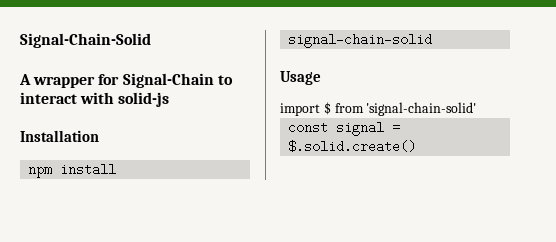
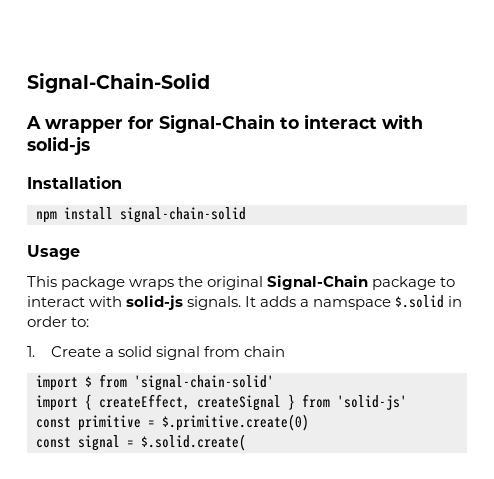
+ This package wraps the original Signal-Chain package to interact with solid-js signals. It adds a namspace $.solid in order to:
+ 1. Create a solid signal from chain
  import $ from 'signal-chain-solid'
+ import { createEffect, createSignal } from 'solid-js'
+ const primitive = $.primitive.create(0)
- const signal = $.solid.create()
+ const signal = $.solid.create(

